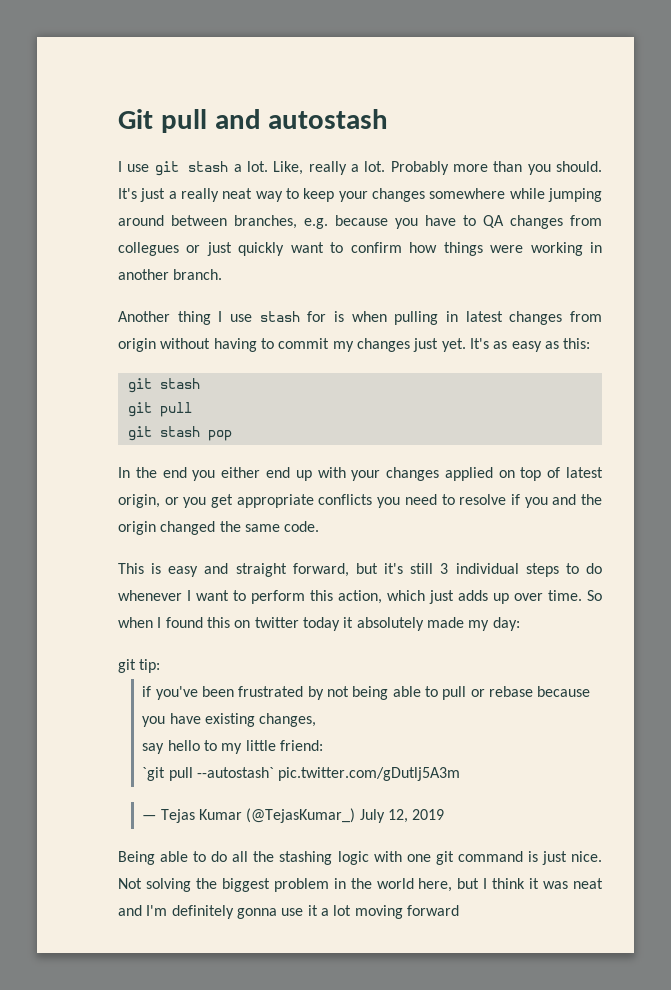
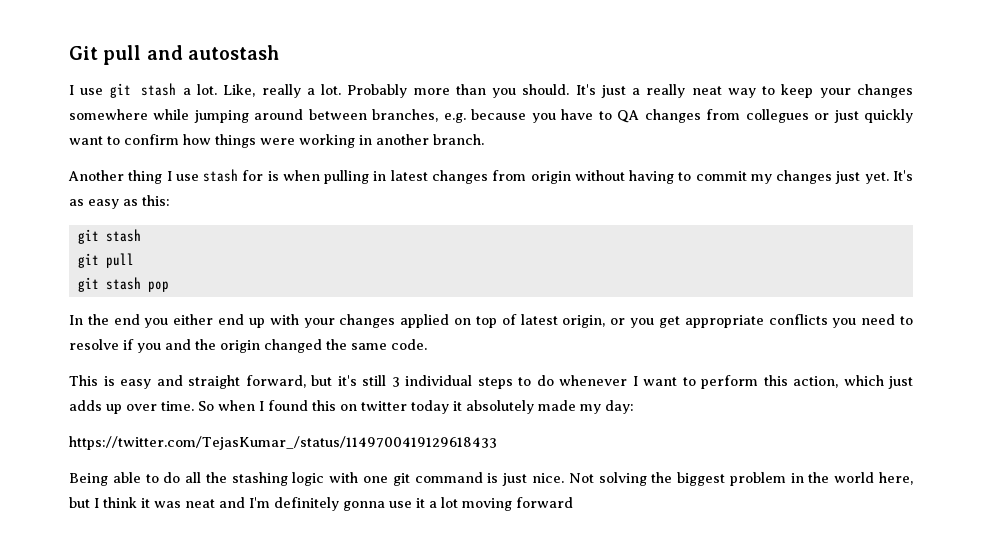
- git tip:
- if you've been frustrated by not being able to pull or rebase because you have existing changes,
- say hello to my little friend:
- `git pull --autostash` pic.twitter.com/gDutlj5A3m
- — Tejas Kumar (@TejasKumar_) July 12, 2019
+ https://twitter.com/TejasKumar_/status/1149700419129618433

